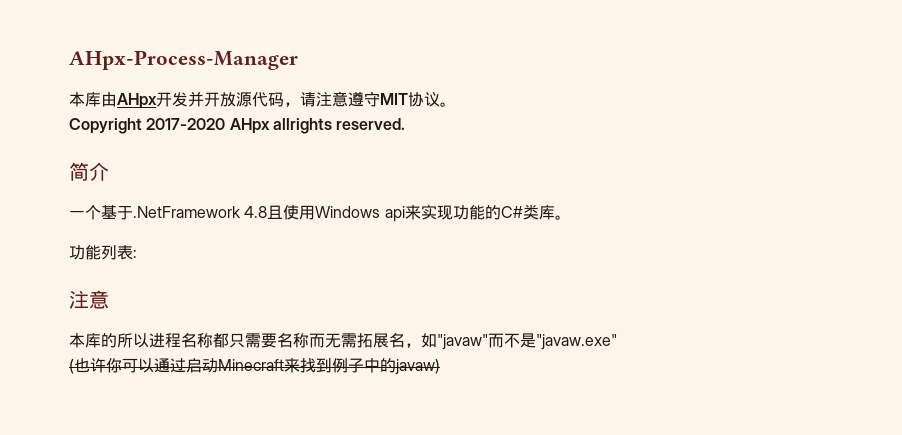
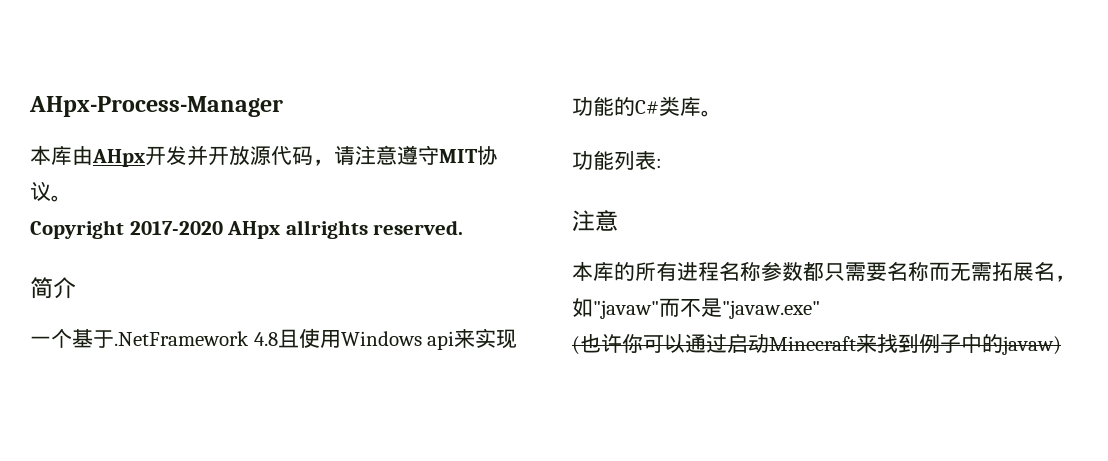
- 本库的所以进程名称都只需要名称而无需拓展名，如"javaw"而不是"javaw.exe"
+ 本库的所有进程名称参数都只需要名称而无需拓展名，如"javaw"而不是"javaw.exe"

